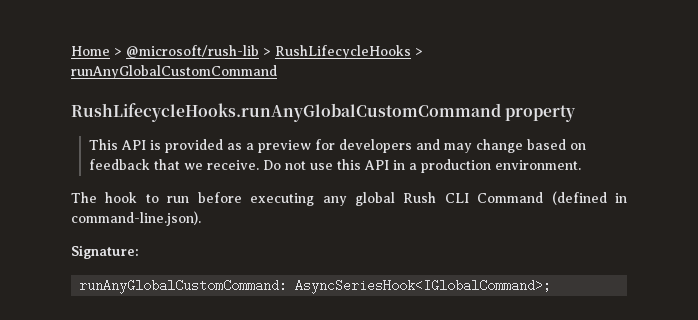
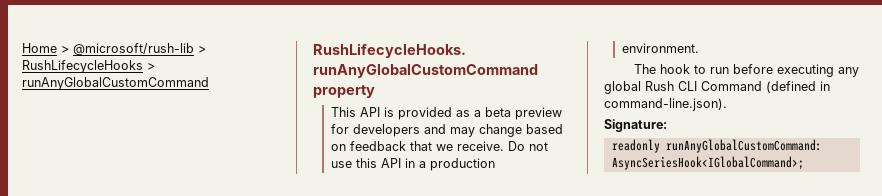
- This API is provided as a preview for developers and may change based on feedback that we receive.
+ This API is provided as a beta preview for developers and may change based on feedback that we receive.
- runAnyGlobalCustomCommand: AsyncSeriesHook<IGlobalCommand>;
+ readonly runAnyGlobalCustomCommand: AsyncSeriesHook<IGlobalCommand>;

